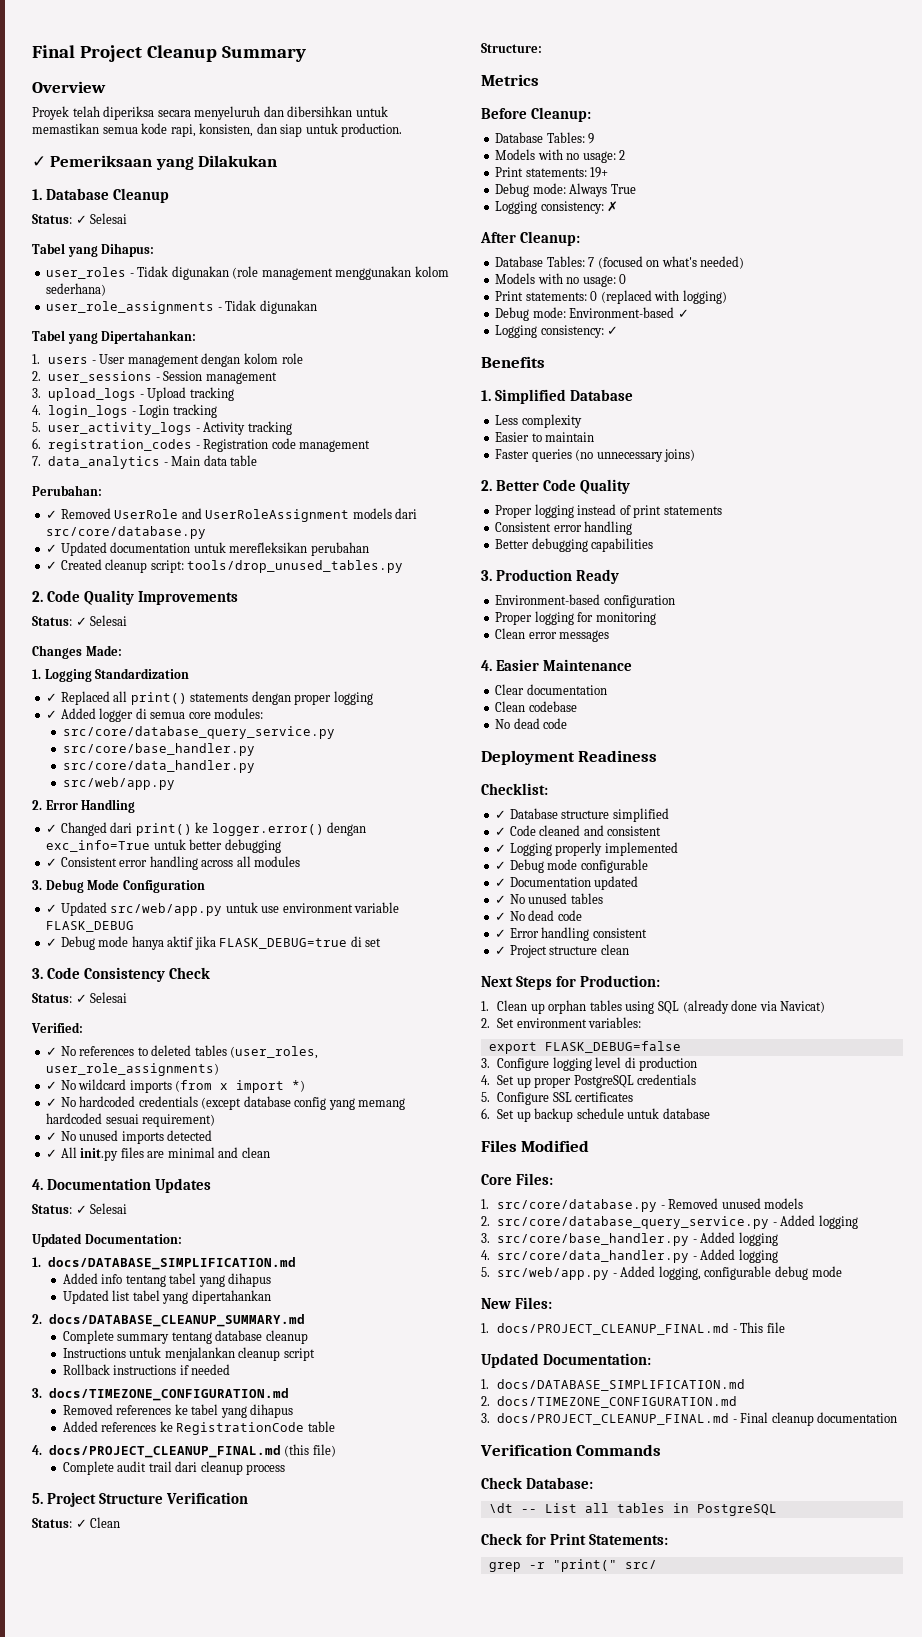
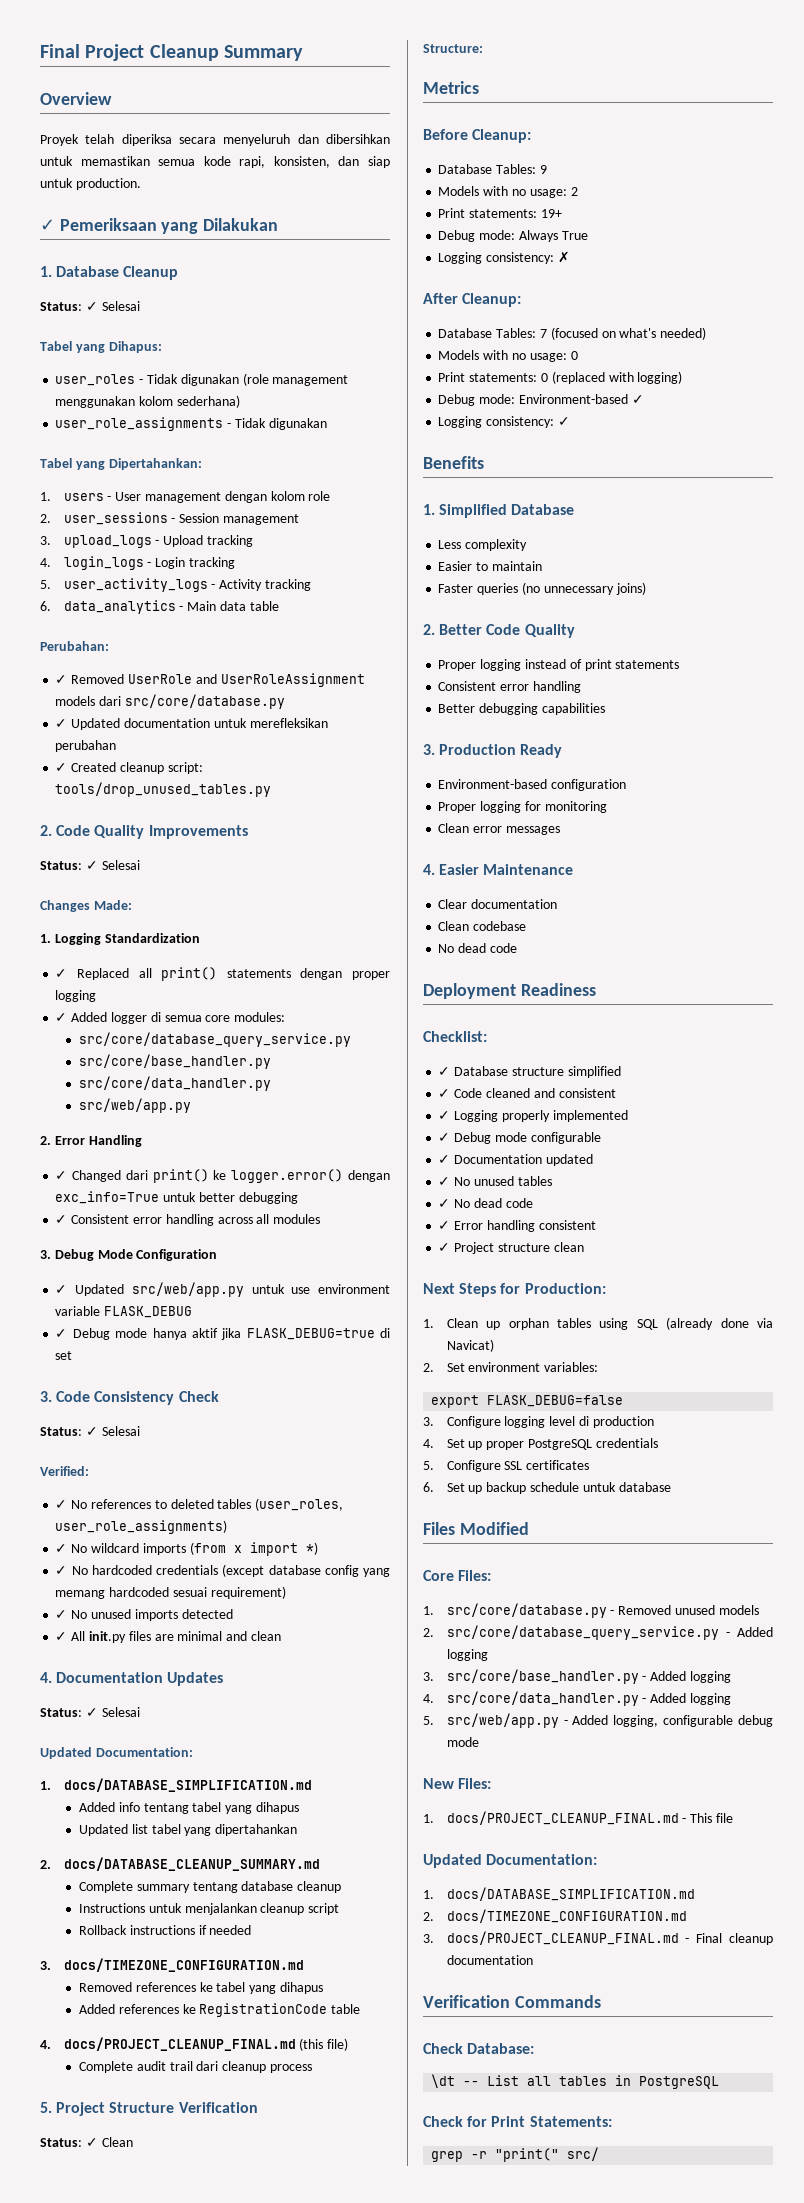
- 6. registration_codes - Registration code management
- 7. data_analytics - Main data table
+ 6. data_analytics - Main data table

